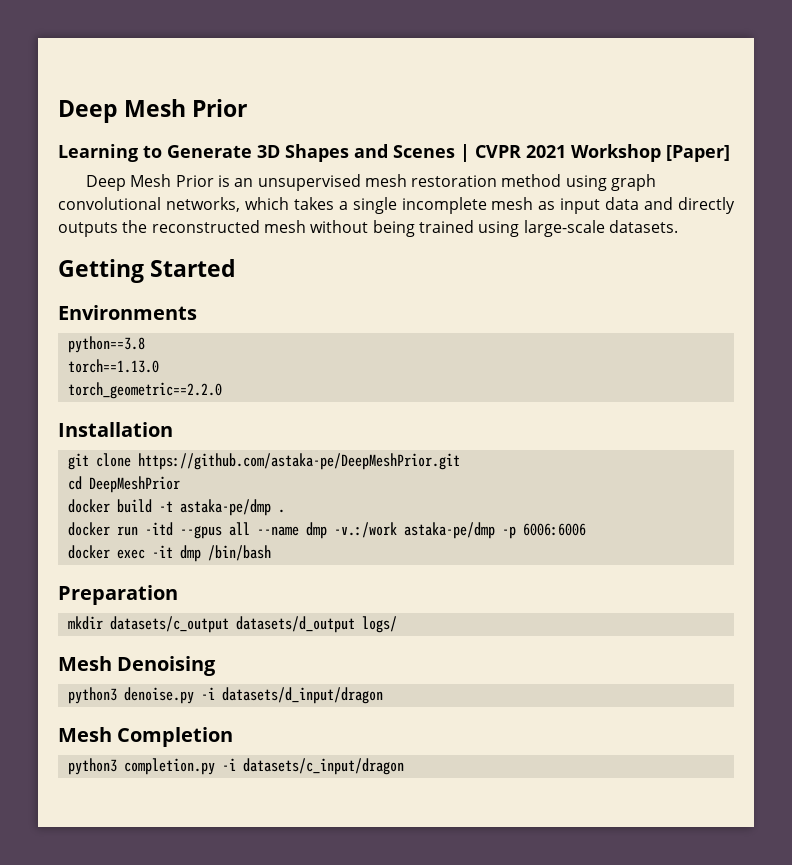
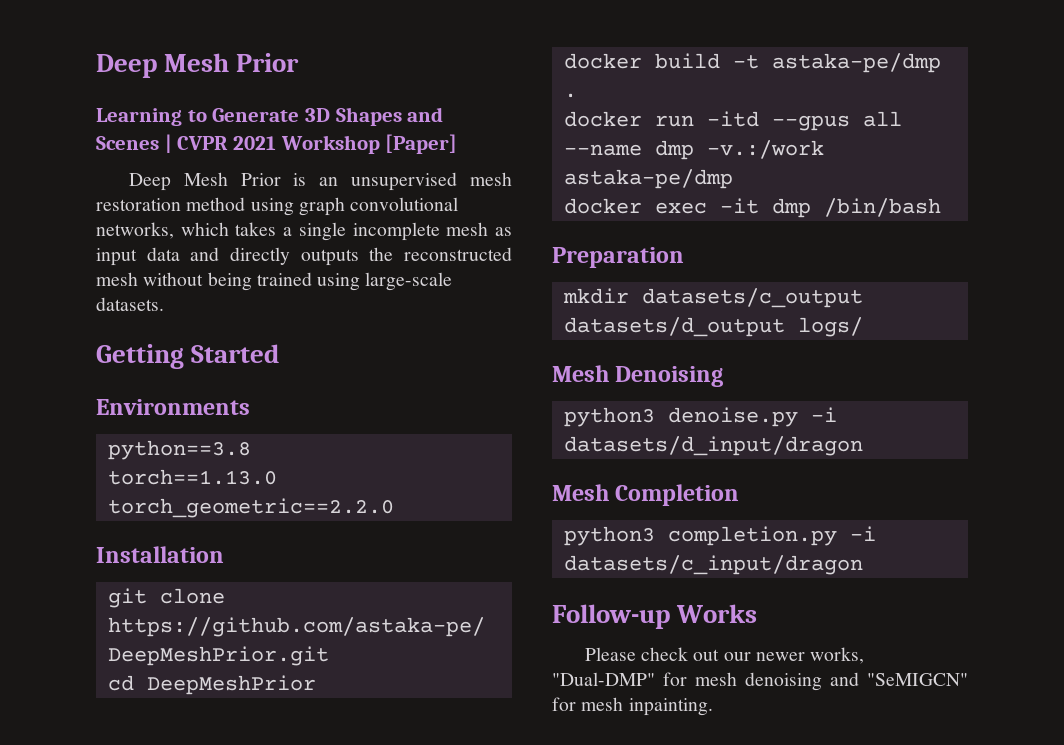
- docker run -itd --gpus all --name dmp -v.:/work astaka-pe/dmp -p 6006:6006
+ docker run -itd --gpus all --name dmp -v.:/work astaka-pe/dmp
+ Follow-up Works
+ Please check out our newer works, "Dual-DMP" for mesh denoising and "SeMIGCN" for mesh inpainting.

